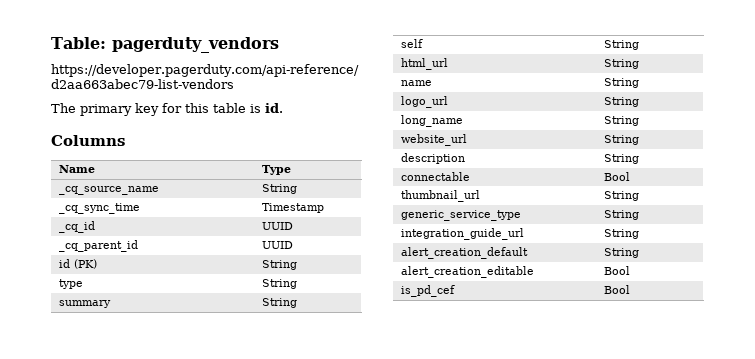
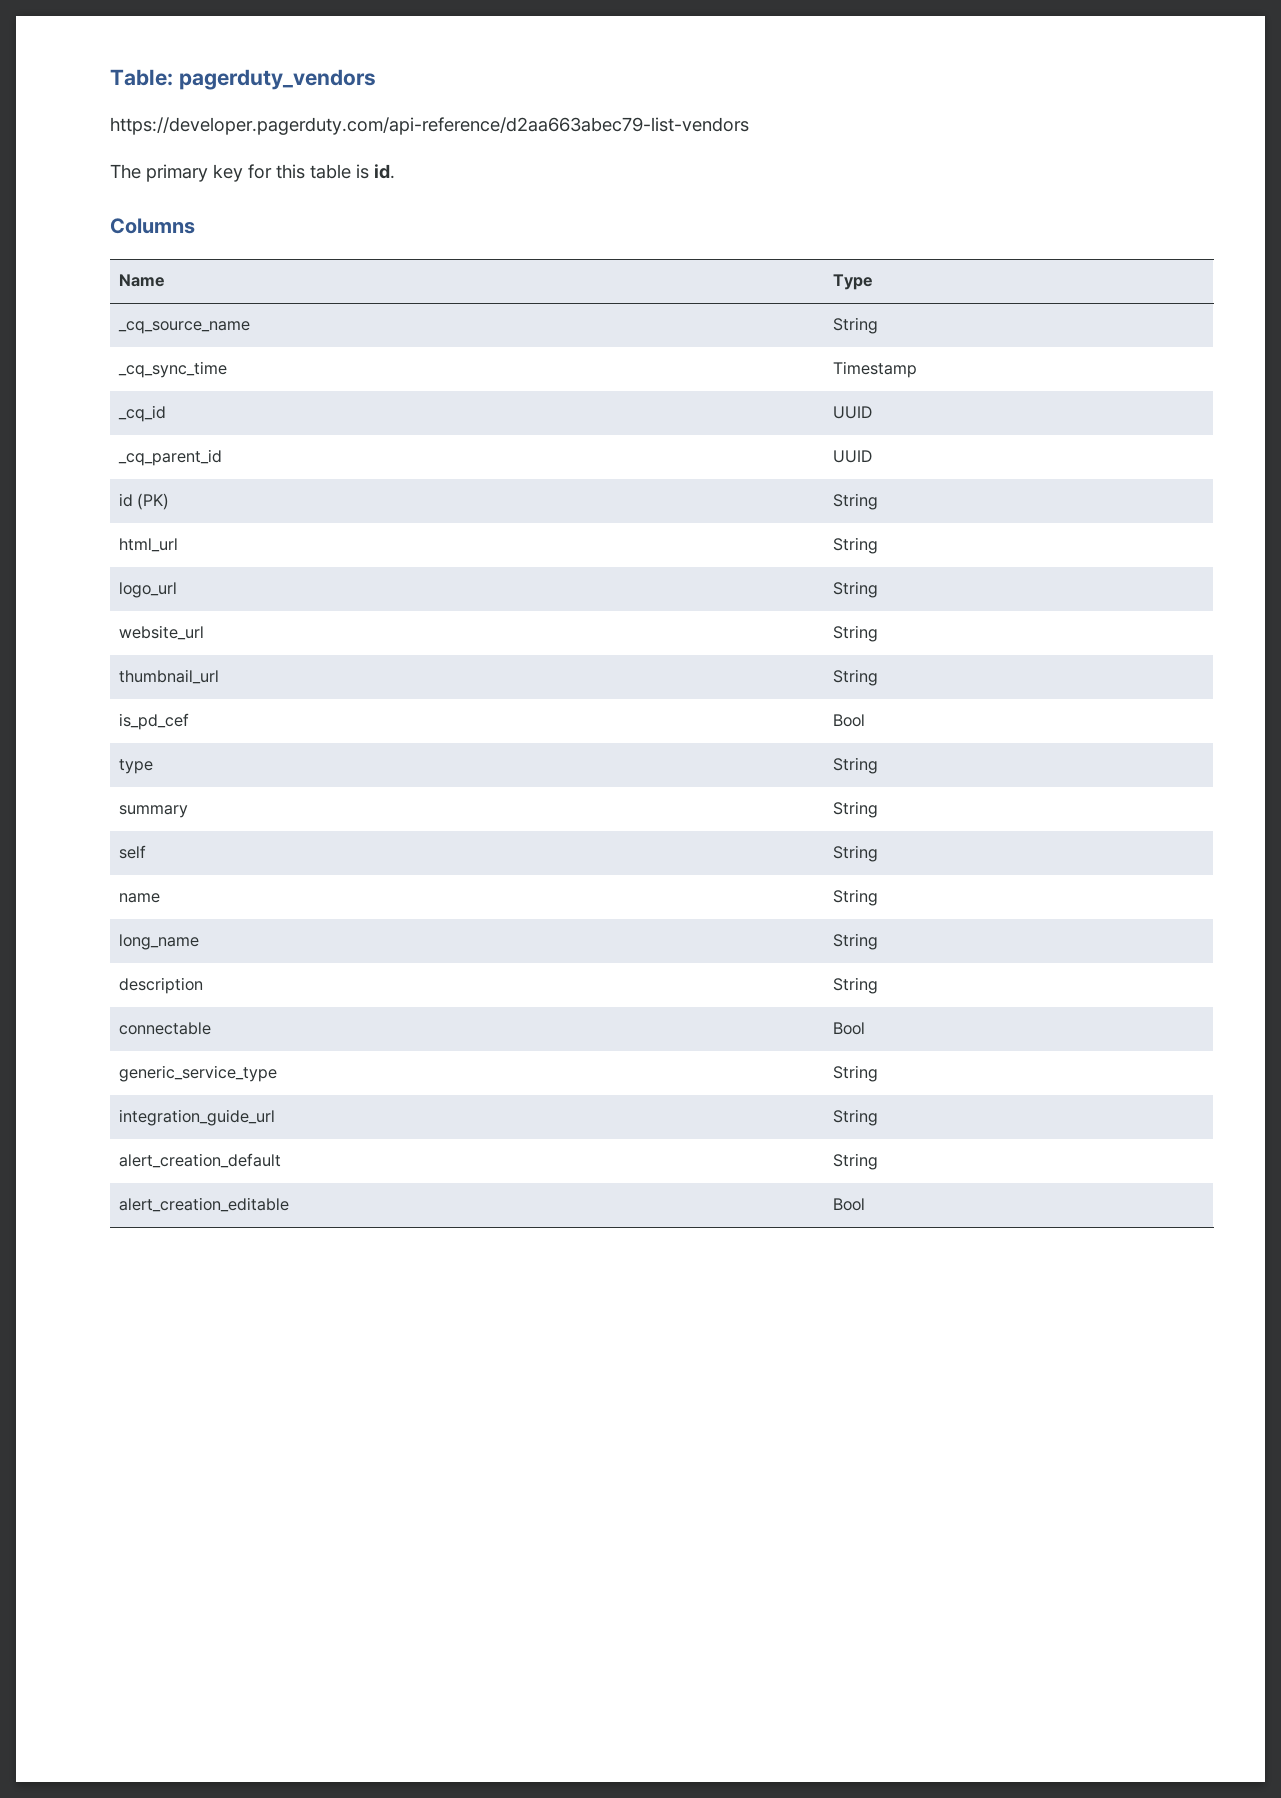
+ html_url | String
+ logo_url | String
+ website_url | String
+ thumbnail_url | String
+ is_pd_cef | Bool
- html_url | String
- logo_url | String
- website_url | String
- thumbnail_url | String
- is_pd_cef | Bool

